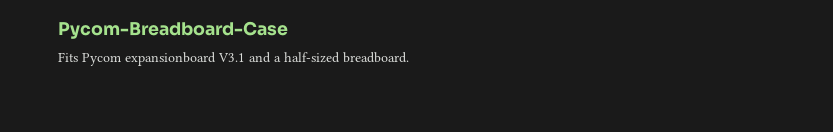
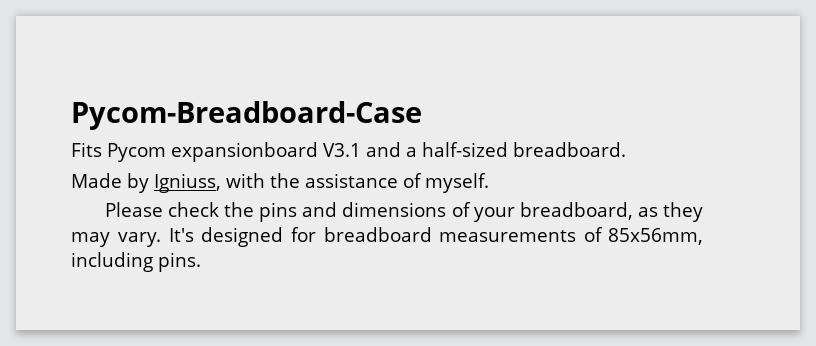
+ Made by Igniuss, with the assistance of myself.
+ Please check the pins and dimensions of your breadboard, as they may vary. It's designed for breadboard measurements of 85x56mm, including pins.

